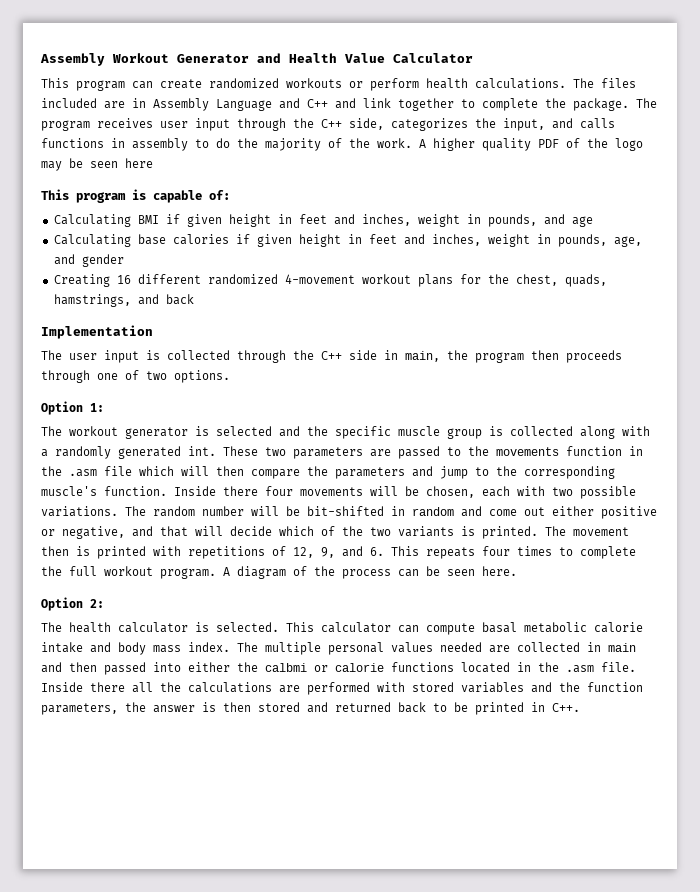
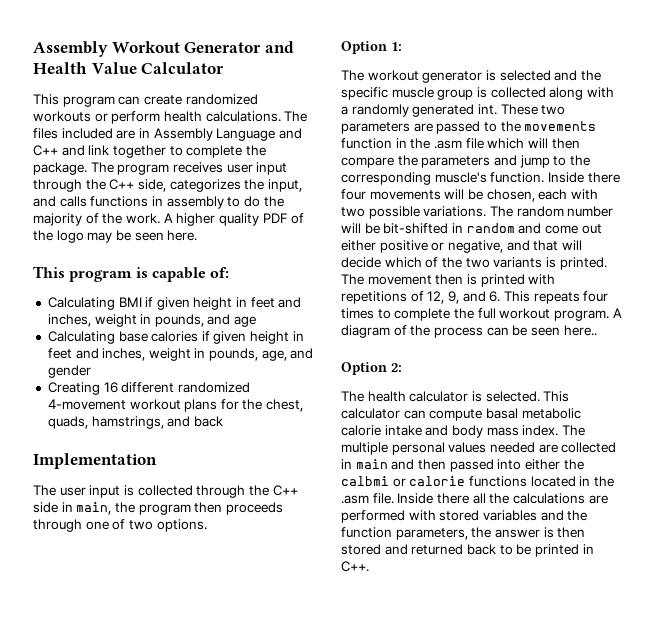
- A higher quality PDF of the logo may be seen here
+ A higher quality PDF of the logo may be seen here.
- A diagram of the process can be seen here.
+ A diagram of the process can be seen here..

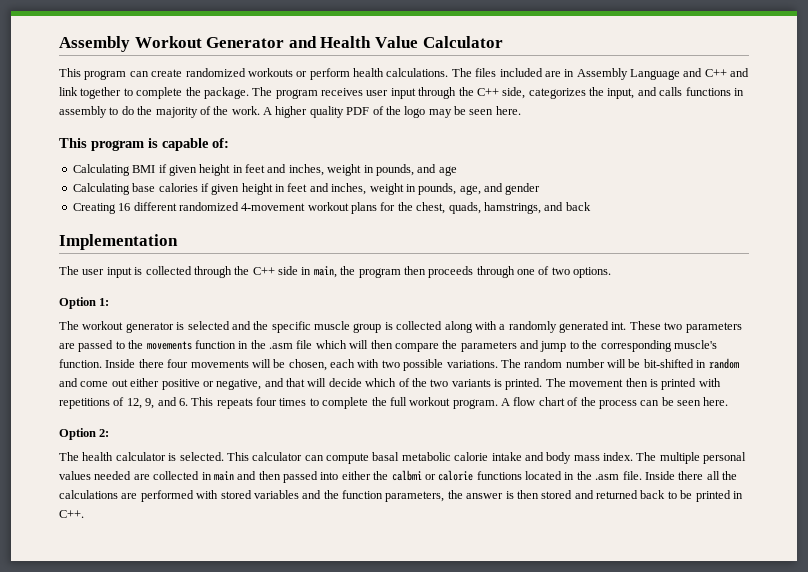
- A diagram of the process can be seen here..
+ A flow chart of the process can be seen here.

